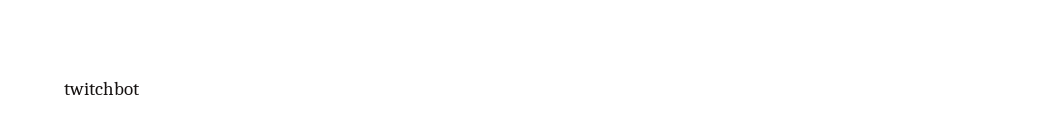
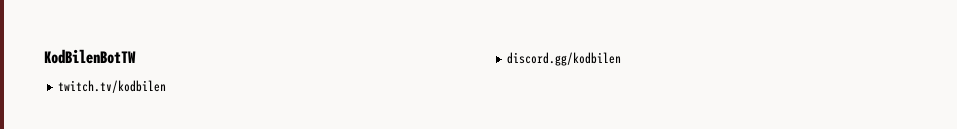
- twitchbot
+ KodBilenBotTW
+ twitch.tv/kodbilen
+ discord.gg/kodbilen

